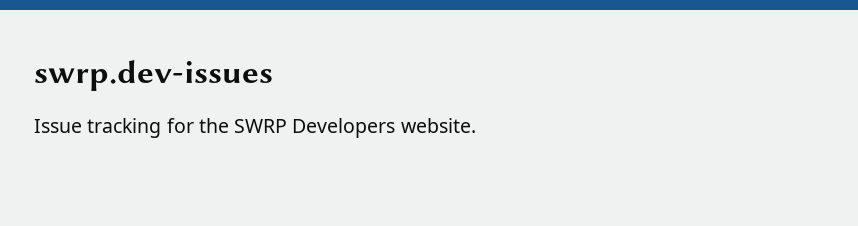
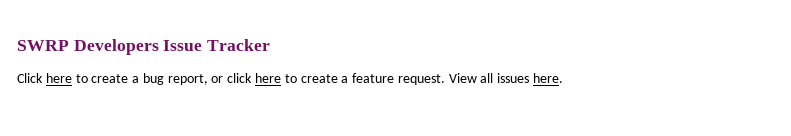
- swrp.dev-issues
- Issue tracking for the SWRP Developers website.
+ SWRP Developers Issue Tracker
+ Click here to create a bug report, or click here to create a feature request. View all issues here.

